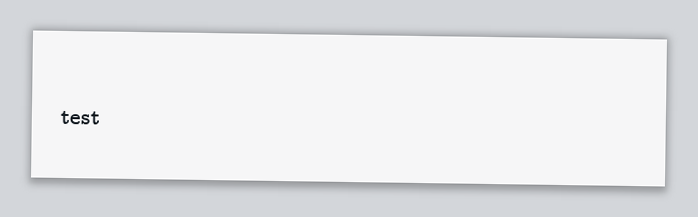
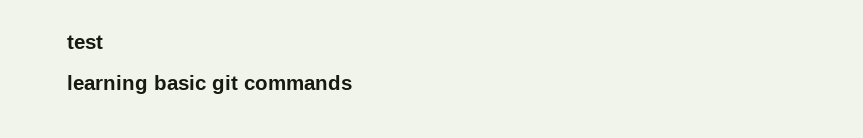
+ learning basic git commands

